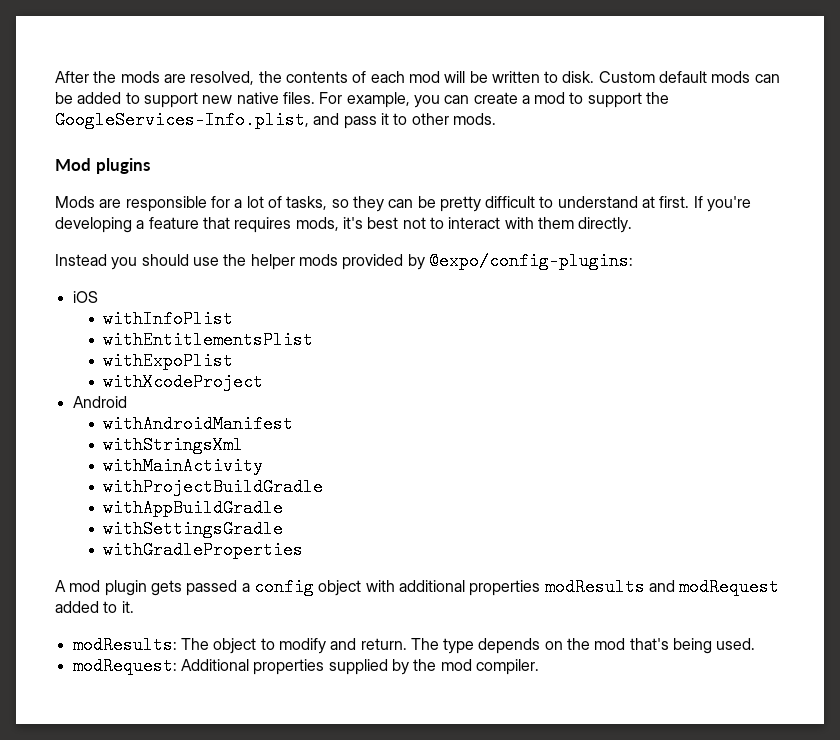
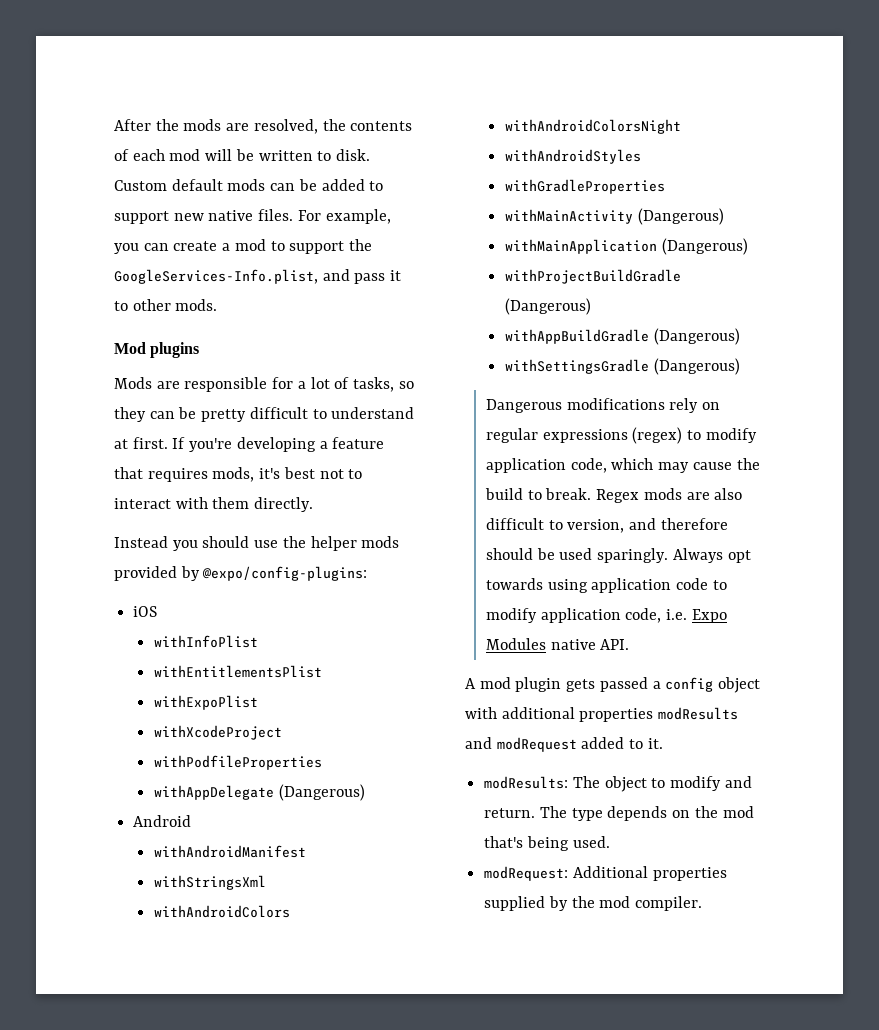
+ withPodfileProperties
+ withAppDelegate (Dangerous)
- withMainActivity
+ withAndroidColors
+ withAndroidColorsNight
+ withAndroidStyles
+ withGradleProperties
+ withMainActivity (Dangerous)
+ withMainApplication (Dangerous)
- withProjectBuildGradle
+ withProjectBuildGradle (Dangerous)
- withAppBuildGradle
+ withAppBuildGradle (Dangerous)
- withSettingsGradle
- withGradleProperties
+ withSettingsGradle (Dangerous)
+ Dangerous modifications rely on regular expressions (regex) to modify application code, which may cause the build to break. Regex mods are also difficult to version, and therefore should be used sparingly. Always opt towards using application code to modify application code, i.e. Expo Modules native API.

